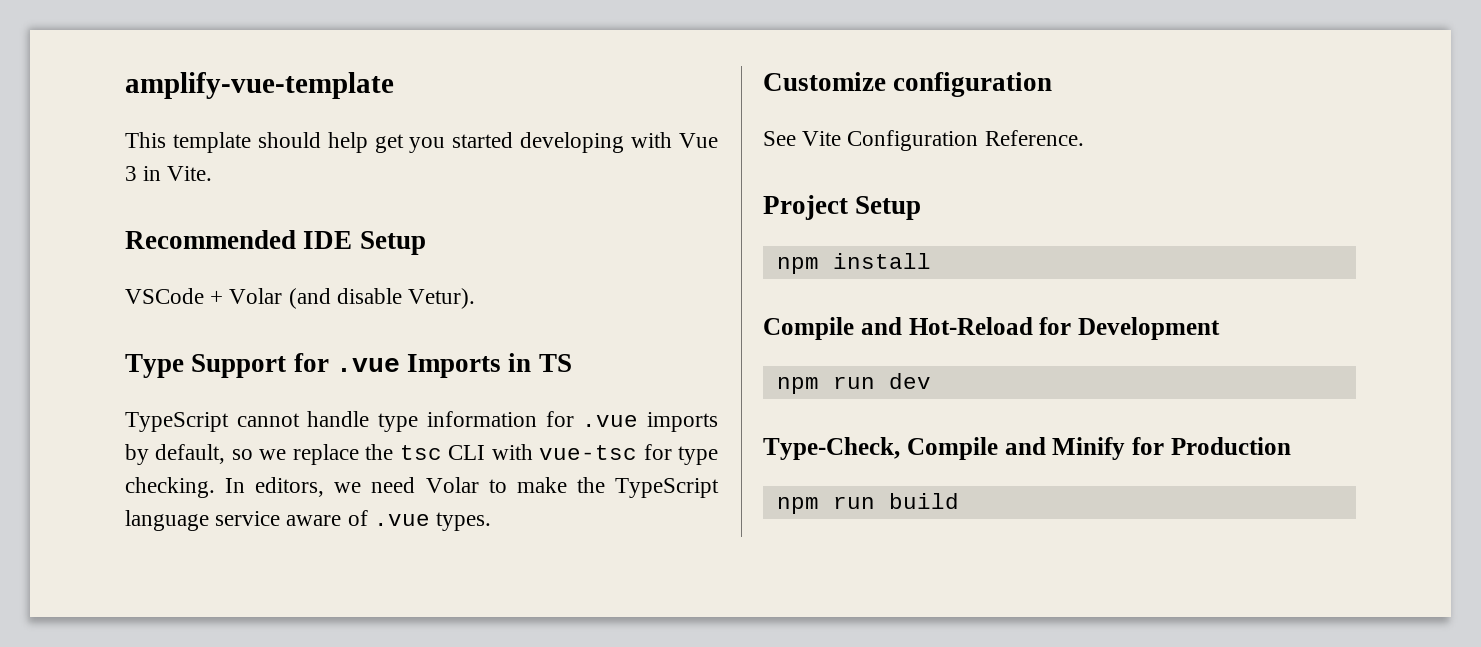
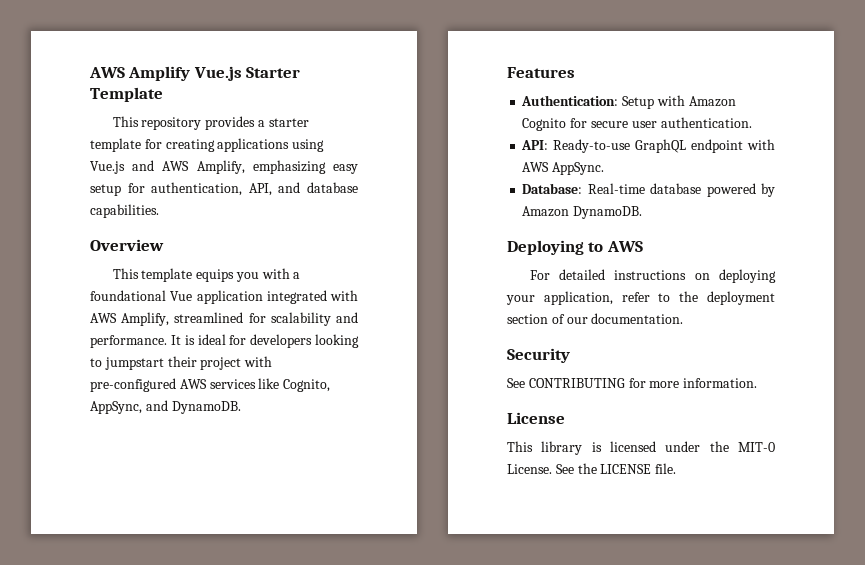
- amplify-vue-template
- This template should help get you started developing with Vue 3 in Vite.
- Recommended IDE Setup
- VSCode + Volar (and disable Vetur).
- Type Support for .vue Imports in TS
- TypeScript cannot handle type information for .vue imports by default, so we replace the tsc CLI with vue-tsc for type checking. In editors, we need Volar to make the TypeScript language service aware of .vue types.
- Customize configuration
- See Vite Configuration Reference.
- Project Setup
- npm install
- Compile and Hot-Reload for Development
- npm run dev
- Type-Check, Compile and Minify for Production
- npm run build
+ AWS Amplify Vue.js Starter Template
+ This repository provides a starter template for creating applications using Vue.js and AWS Amplify, emphasizing easy setup for authentication, API, and database capabilities.
+ Overview
+ This template equips you with a foundational Vue application integrated with AWS Amplify, streamlined for scalability and performance. It is ideal for developers looking to jumpstart their project with pre-configured AWS services like Cognito, AppSync, and DynamoDB.
+ Features
+ Authentication: Setup with Amazon Cognito for secure user authentication.
+ API: Ready-to-use GraphQL endpoint with AWS AppSync.
+ Database: Real-time database powered by Amazon DynamoDB.
+ Deploying to AWS
+ For detailed instructions on deploying your application, refer to the deployment section of our documentation.
+ Security
+ See CONTRIBUTING for more information.
+ License
+ This library is licensed under the MIT-0 License. See the LICENSE file.

